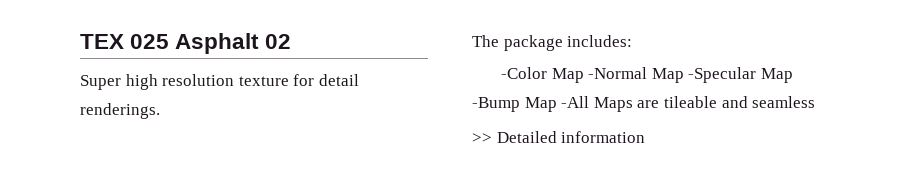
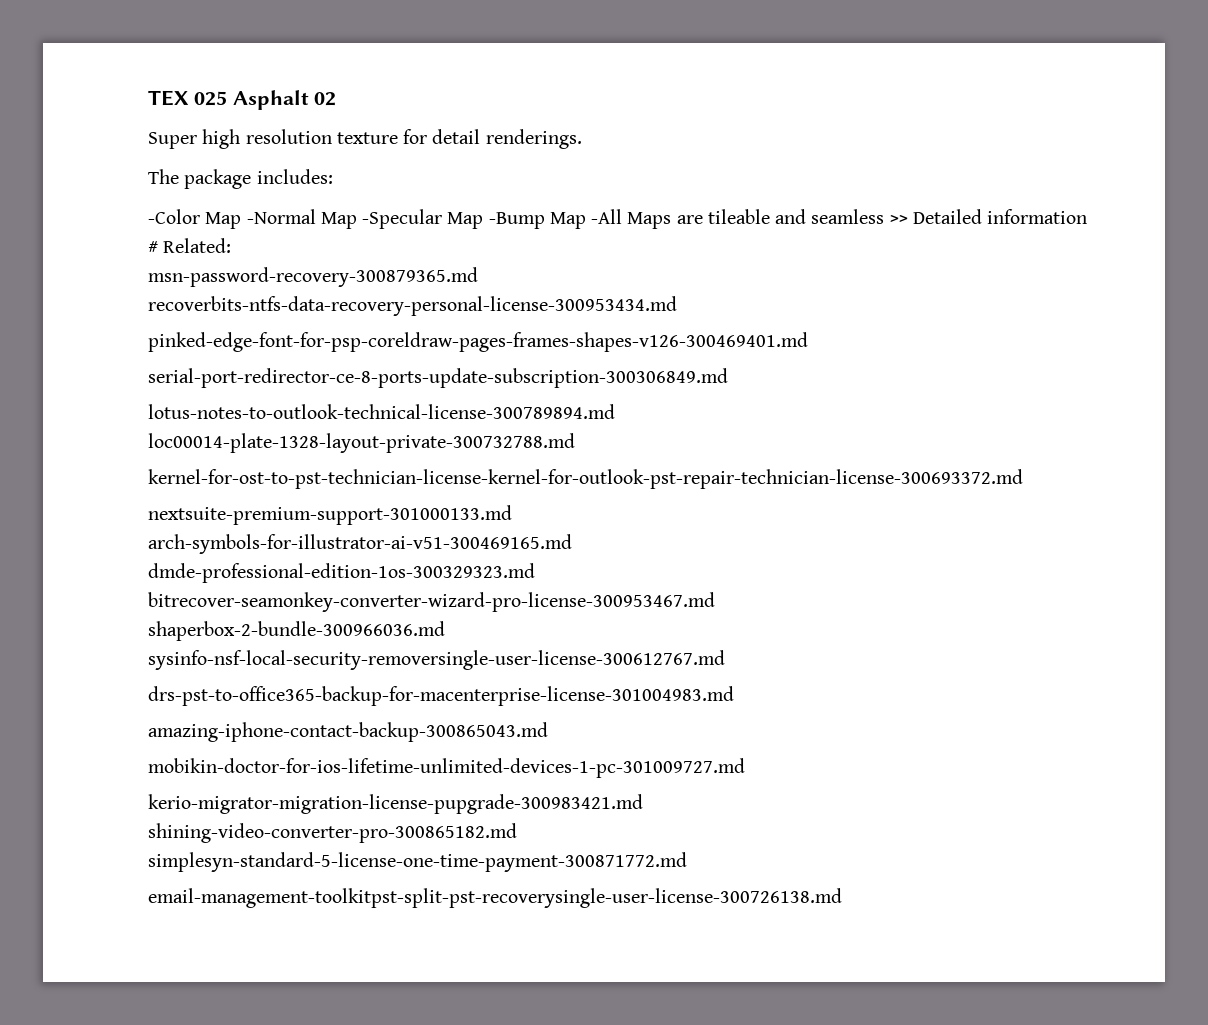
- -Color Map -Normal Map -Specular Map -Bump Map -All Maps are tileable and seamless
- >> Detailed information
+ -Color Map -Normal Map -Specular Map -Bump Map -All Maps are tileable and seamless >> Detailed information
+ # Related:
+ msn-password-recovery-300879365.md
+ recoverbits-ntfs-data-recovery-personal-license-300953434.md
+ pinked-edge-font-for-psp-coreldraw-pages-frames-shapes-v126-300469401.md
+ serial-port-redirector-ce-8-ports-update-subscription-300306849.md
+ lotus-notes-to-outlook-technical-license-300789894.md
+ loc00014-plate-1328-layout-private-300732788.md
+ kernel-for-ost-to-pst-technician-license-kernel-for-outlook-pst-repair-technician-license-300693372.md
+ nextsuite-premium-support-301000133.md
+ arch-symbols-for-illustrator-ai-v51-300469165.md
+ dmde-professional-edition-1os-300329323.md
+ bitrecover-seamonkey-converter-wizard-pro-license-300953467.md
+ shaperbox-2-bundle-300966036.md
+ sysinfo-nsf-local-security-removersingle-user-license-300612767.md
+ drs-pst-to-office365-backup-for-macenterprise-license-301004983.md
+ amazing-iphone-contact-backup-300865043.md
+ mobikin-doctor-for-ios-lifetime-unlimited-devices-1-pc-301009727.md
+ kerio-migrator-migration-license-pupgrade-300983421.md
+ shining-video-converter-pro-300865182.md
+ simplesyn-standard-5-license-one-time-payment-300871772.md
+ email-management-toolkitpst-split-pst-recoverysingle-user-license-300726138.md

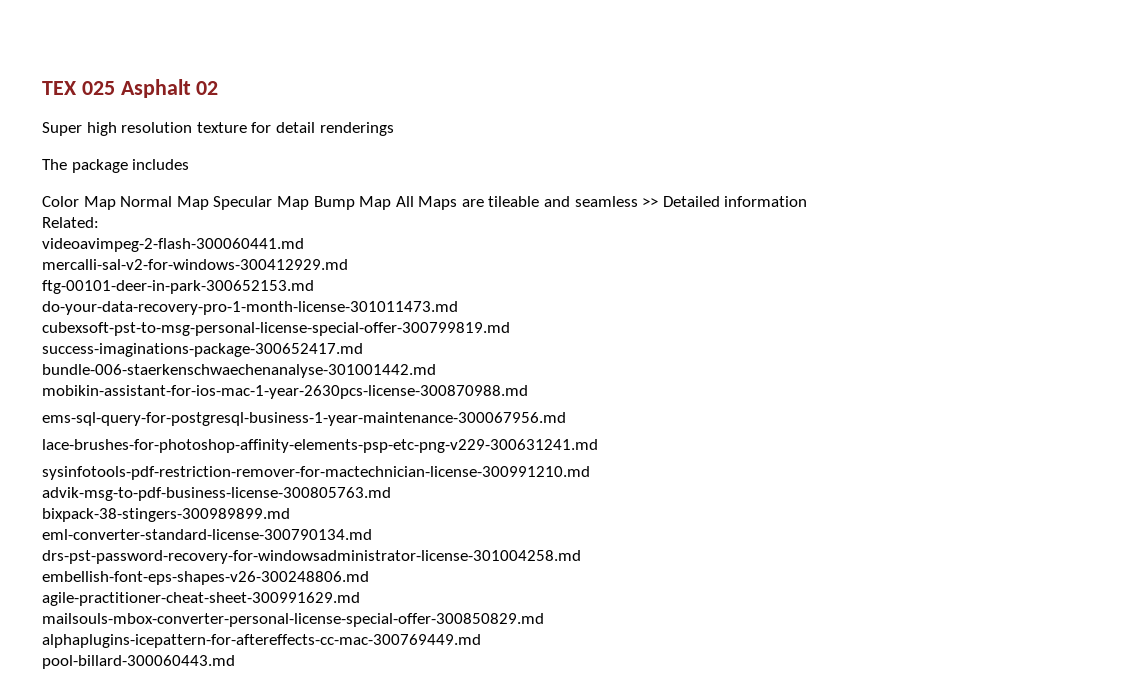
- Super high resolution texture for detail renderings.
+ Super high resolution texture for detail renderings
- The package includes:
- -Color Map -Normal Map -Specular Map -Bump Map -All Maps are tileable and seamless >> Detailed information
+ The package includes
+ Color Map Normal Map Specular Map Bump Map All Maps are tileable and seamless >> Detailed information
- # Related:
+ Related:
- msn-password-recovery-300879365.md
- recoverbits-ntfs-data-recovery-personal-license-300953434.md
- pinked-edge-font-for-psp-coreldraw-pages-frames-shapes-v126-300469401.md
- serial-port-redirector-ce-8-ports-update-subscription-300306849.md
- lotus-notes-to-outlook-technical-license-300789894.md
- loc00014-plate-1328-layout-private-300732788.md
- kernel-for-ost-to-pst-technician-license-kernel-for-outlook-pst-repair-technician-license-300693372.md
- nextsuite-premium-support-301000133.md
- arch-symbols-for-illustrator-ai-v51-300469165.md
- dmde-professional-edition-1os-300329323.md
- bitrecover-seamonkey-converter-wizard-pro-license-300953467.md
- shaperbox-2-bundle-300966036.md
- sysinfo-nsf-local-security-removersingle-user-license-300612767.md
- drs-pst-to-office365-backup-for-macenterprise-license-301004983.md
- amazing-iphone-contact-backup-300865043.md
- mobikin-doctor-for-ios-lifetime-unlimited-devices-1-pc-301009727.md
- kerio-migrator-migration-license-pupgrade-300983421.md
- shining-video-converter-pro-300865182.md
- simplesyn-standard-5-license-one-time-payment-300871772.md
- email-management-toolkitpst-split-pst-recoverysingle-user-license-300726138.md
+ videoavimpeg-2-flash-300060441.md
+ mercalli-sal-v2-for-windows-300412929.md
+ ftg-00101-deer-in-park-300652153.md
+ do-your-data-recovery-pro-1-month-license-301011473.md
+ cubexsoft-pst-to-msg-personal-license-special-offer-300799819.md
+ success-imaginations-package-300652417.md
+ bundle-006-staerkenschwaechenanalyse-301001442.md
+ mobikin-assistant-for-ios-mac-1-year-2630pcs-license-300870988.md
+ ems-sql-query-for-postgresql-business-1-year-maintenance-300067956.md
+ lace-brushes-for-photoshop-affinity-elements-psp-etc-png-v229-300631241.md
+ sysinfotools-pdf-restriction-remover-for-mactechnician-license-300991210.md
+ advik-msg-to-pdf-business-license-300805763.md
+ bixpack-38-stingers-300989899.md
+ eml-converter-standard-license-300790134.md
+ drs-pst-password-recovery-for-windowsadministrator-license-301004258.md
+ embellish-font-eps-shapes-v26-300248806.md
+ agile-practitioner-cheat-sheet-300991629.md
+ mailsouls-mbox-converter-personal-license-special-offer-300850829.md
+ alphaplugins-icepattern-for-aftereffects-cc-mac-300769449.md
+ pool-billard-300060443.md

